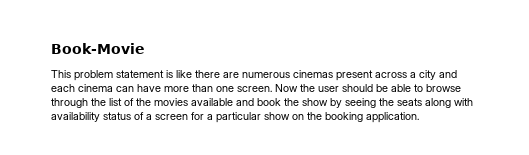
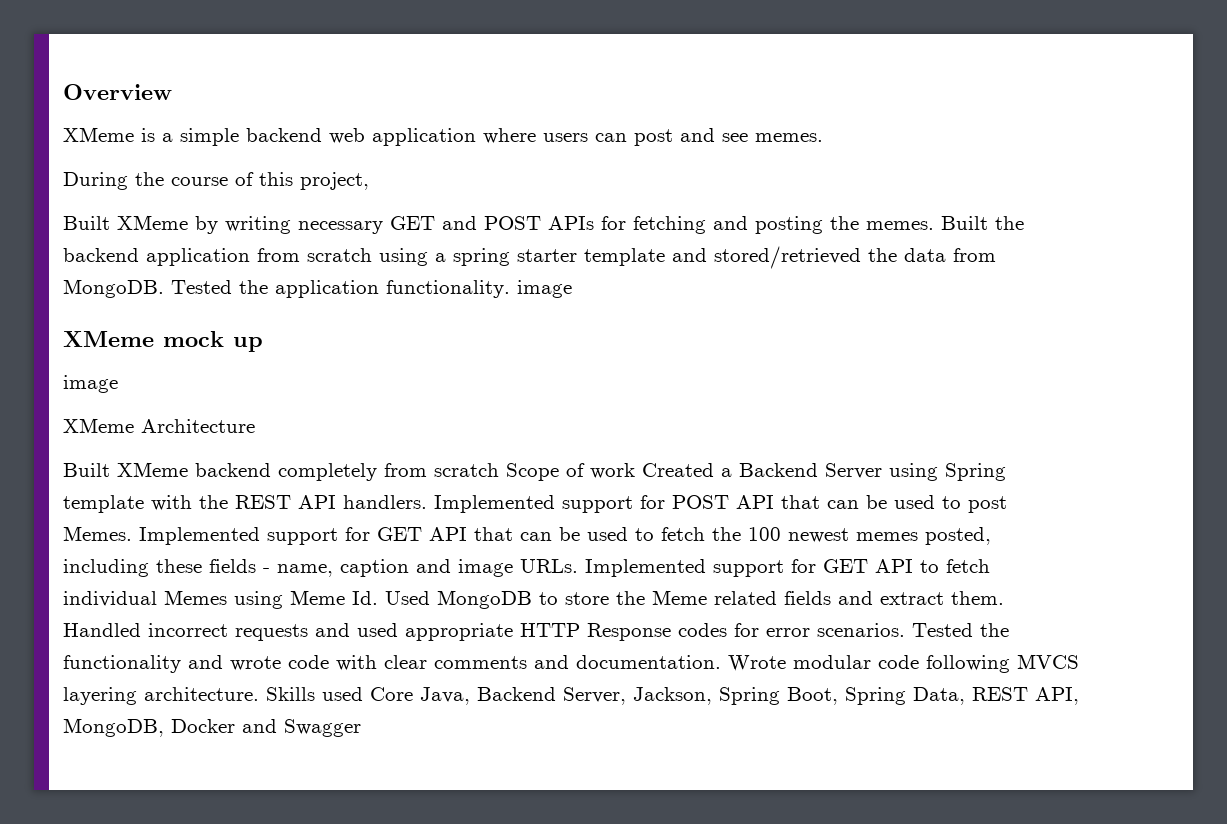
- Book-Movie
- This problem statement is like there are numerous cinemas present across a city and each cinema can have more than one screen. Now the user should be able to browse through the list of the movies available and book the show by seeing the seats along with availability status of a screen for a particular show on the booking application.
+ Overview
+ XMeme is a simple backend web application where users can post and see memes.
+ During the course of this project,
+ Built XMeme by writing necessary GET and POST APIs for fetching and posting the memes. Built the backend application from scratch using a spring starter template and stored/retrieved the data from MongoDB. Tested the application functionality. image
+ XMeme mock up
+ image
+ XMeme Architecture
+ Built XMeme backend completely from scratch Scope of work Created a Backend Server using Spring template with the REST API handlers. Implemented support for POST API that can be used to post Memes. Implemented support for GET API that can be used to fetch the 100 newest memes posted, including these fields - name, caption and image URLs. Implemented support for GET API to fetch individual Memes using Meme Id. Used MongoDB to store the Meme related fields and extract them. Handled incorrect requests and used appropriate HTTP Response codes for error scenarios. Tested the functionality and wrote code with clear comments and documentation. Wrote modular code following MVCS layering architecture. Skills used Core Java, Backend Server, Jackson, Spring Boot, Spring Data, REST API, MongoDB, Docker and Swagger

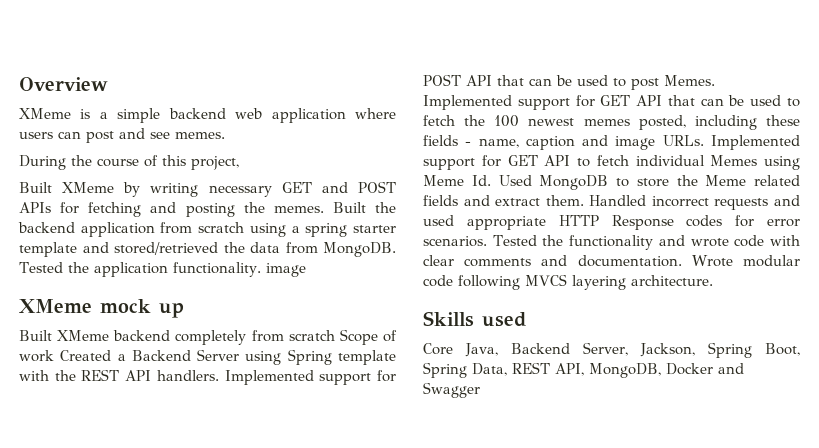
  XMeme mock up
- image
- XMeme Architecture
- Wrote modular code following MVCS layering architecture. Skills used Core Java, Backend Server, Jackson, Spring Boot, Spring Data, REST API, MongoDB, Docker and Swagger
+ Wrote modular code following MVCS layering architecture.
+ Skills used
+ Core Java, Backend Server, Jackson, Spring Boot, Spring Data, REST API, MongoDB, Docker and Swagger

